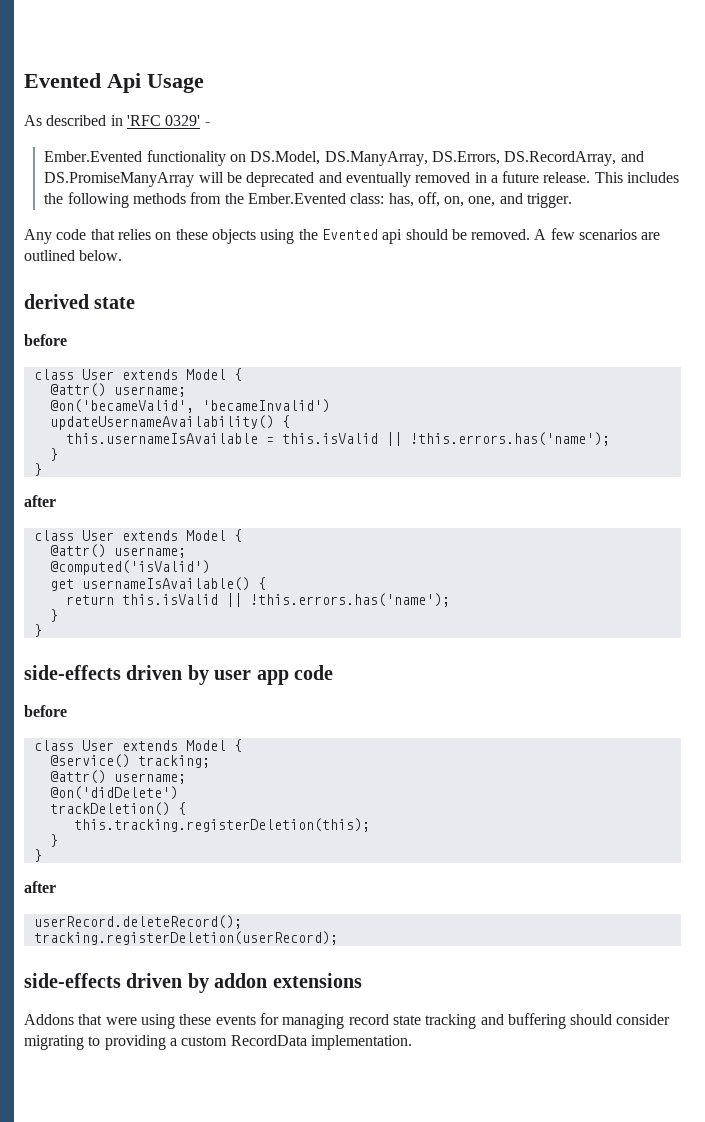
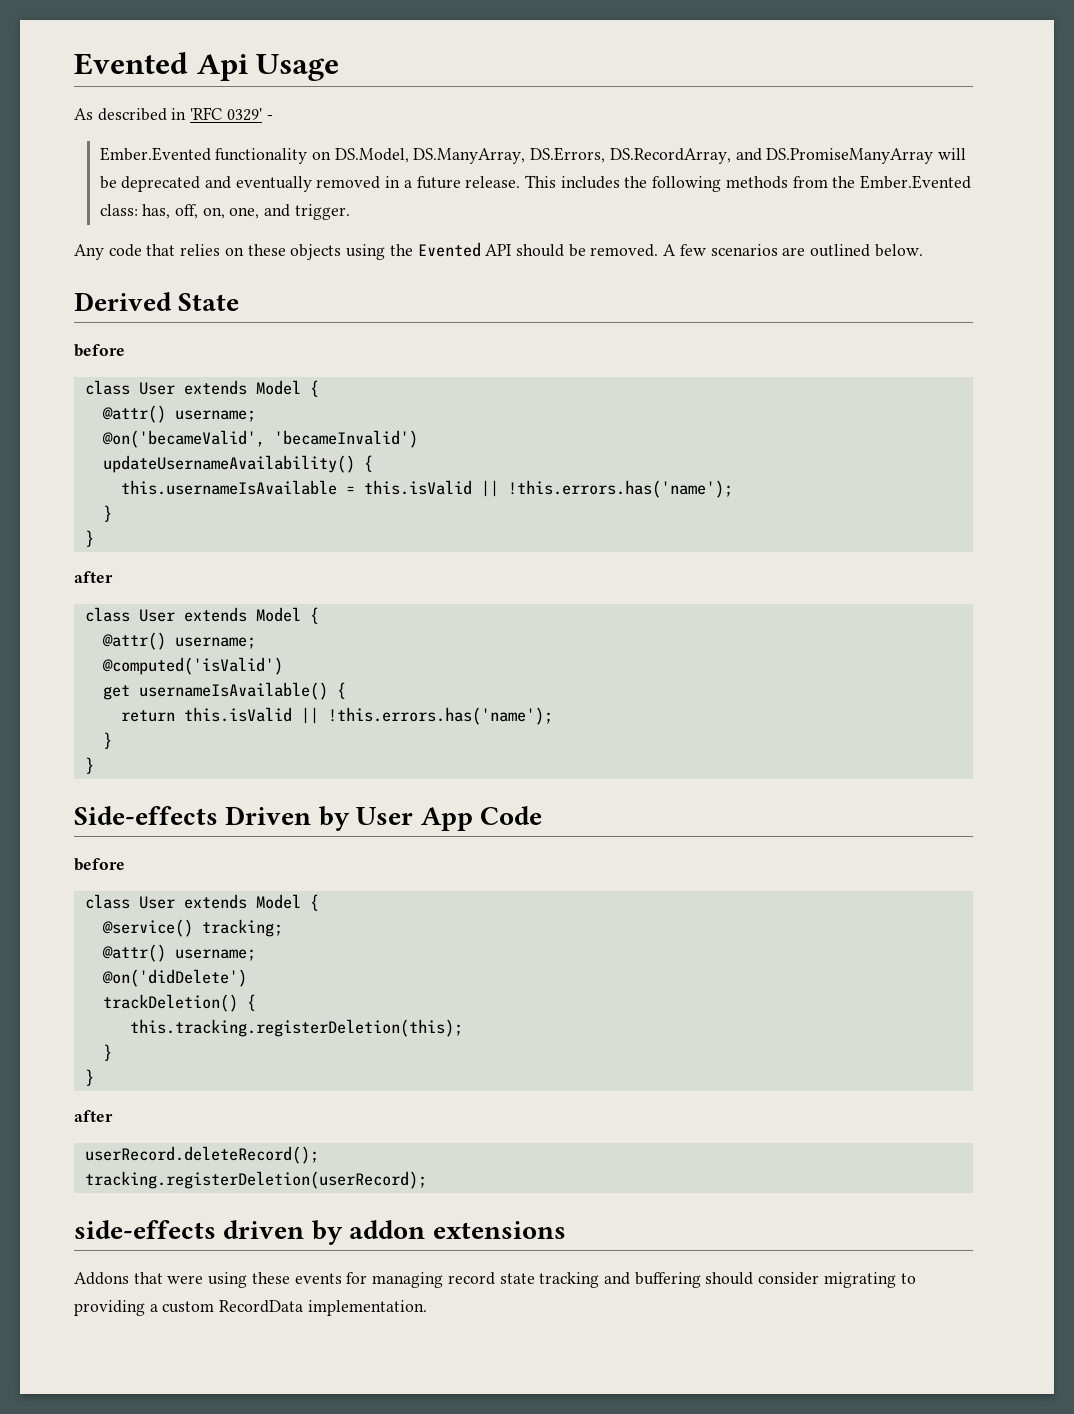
- Any code that relies on these objects using the Evented api should be removed.
+ Any code that relies on these objects using the Evented API should be removed.
- derived state
+ Derived State
- side-effects driven by user app code
+ Side-effects Driven by User App Code

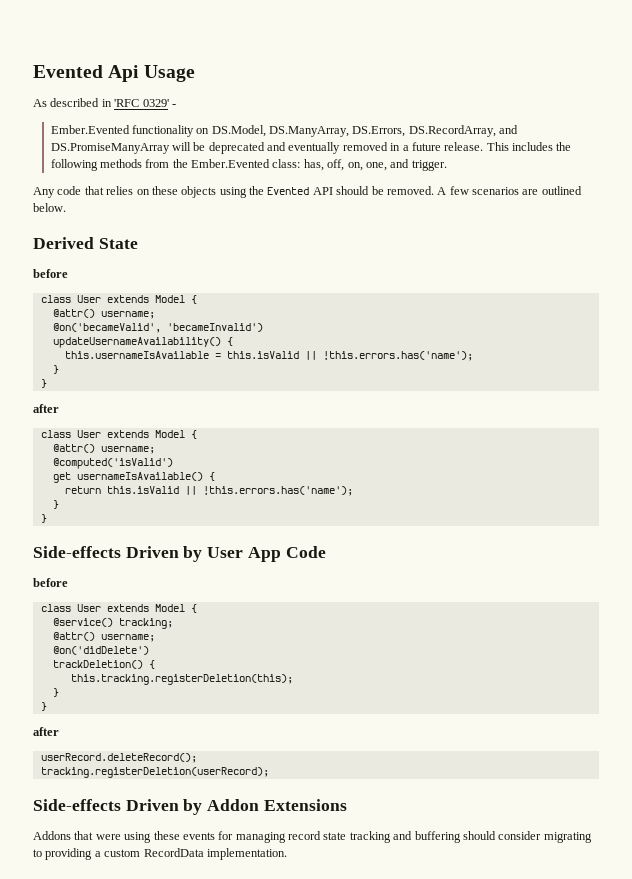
- side-effects driven by addon extensions
+ Side-effects Driven by Addon Extensions

